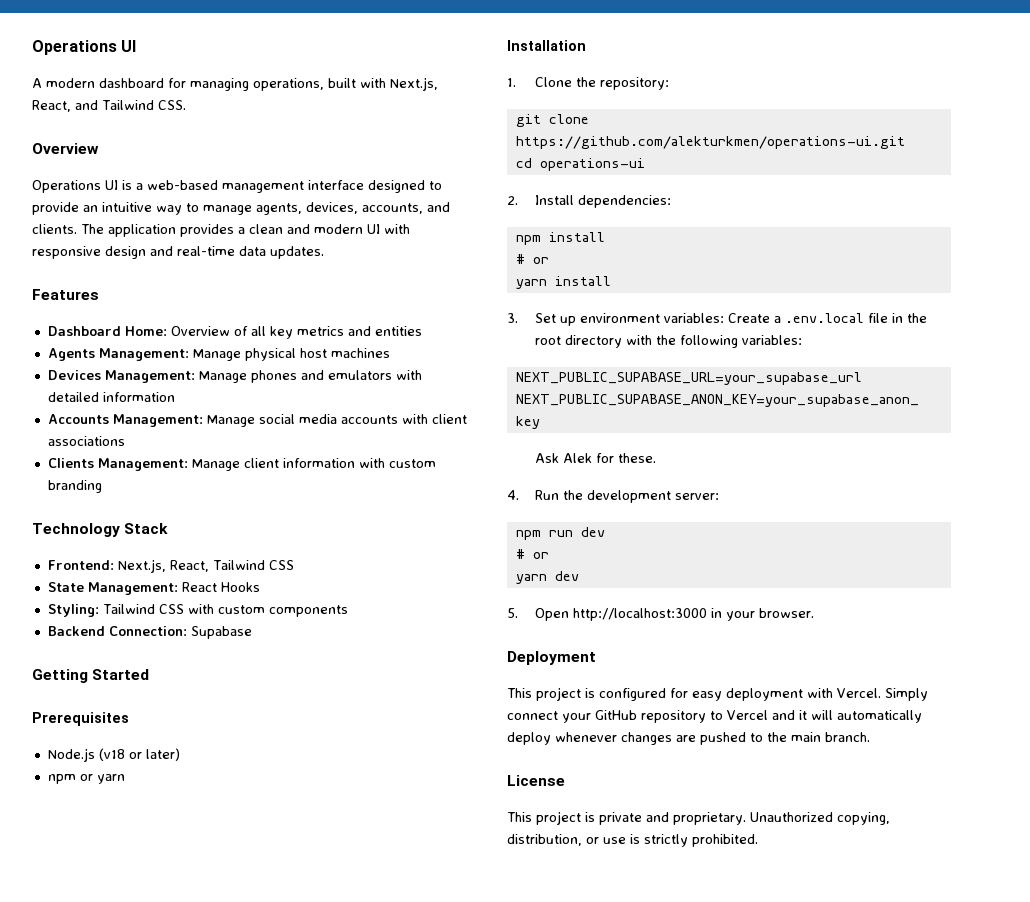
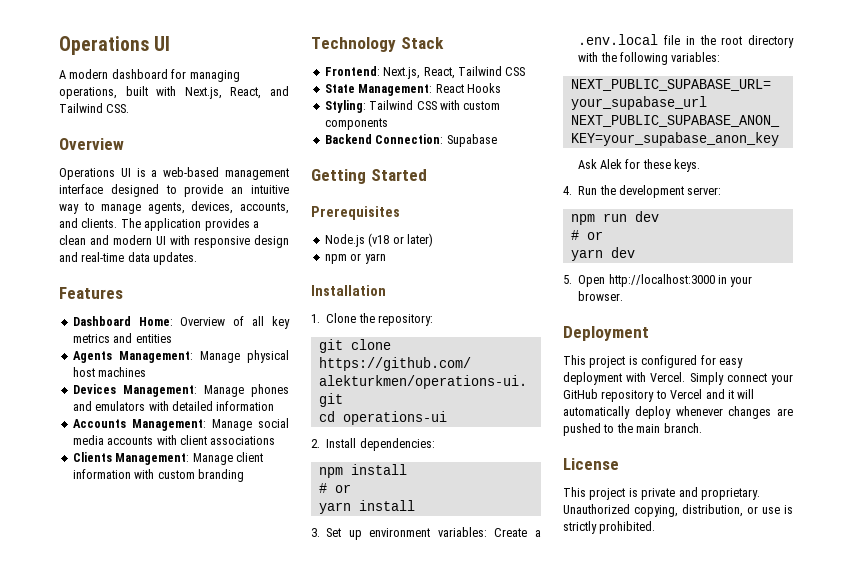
- Ask Alek for these.
+ Ask Alek for these keys.

